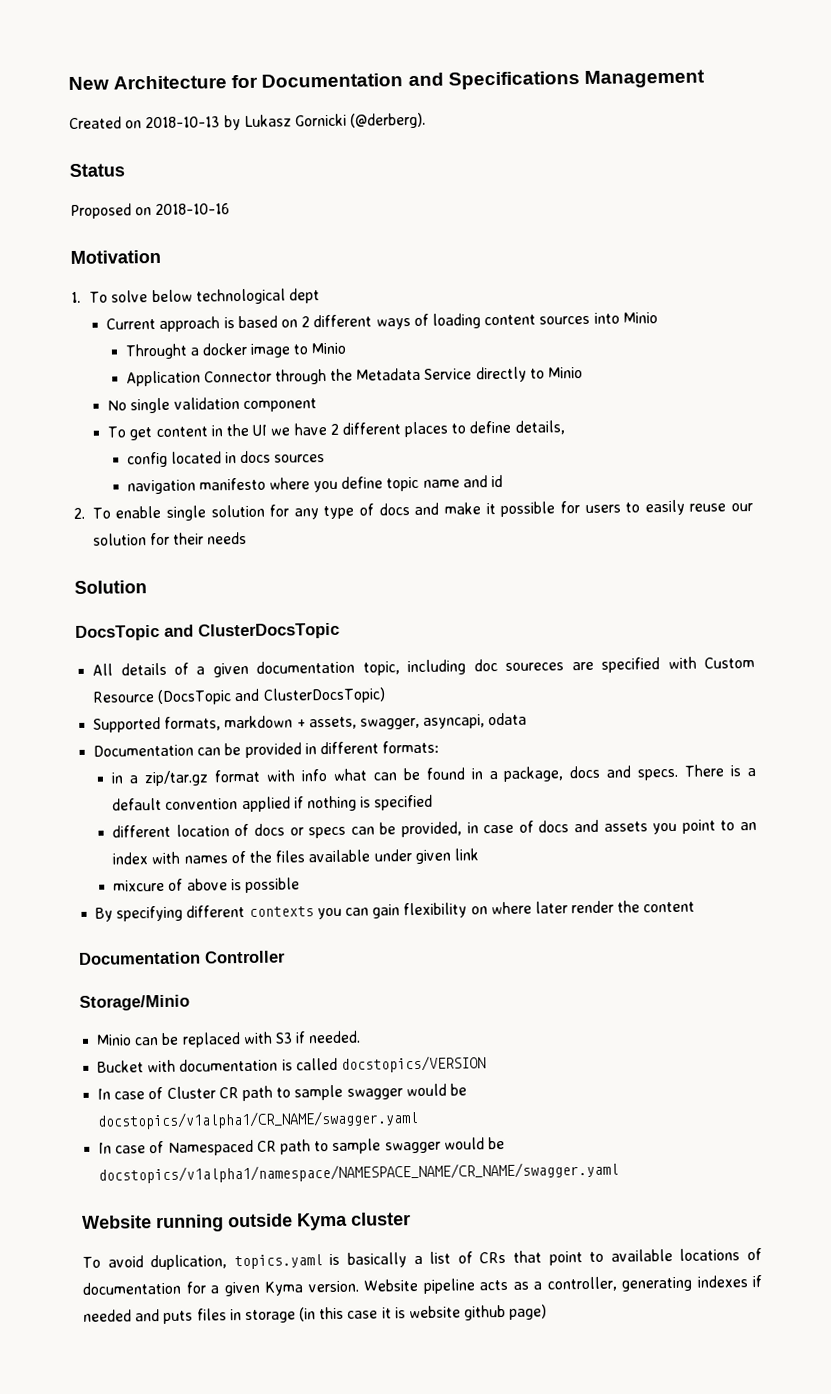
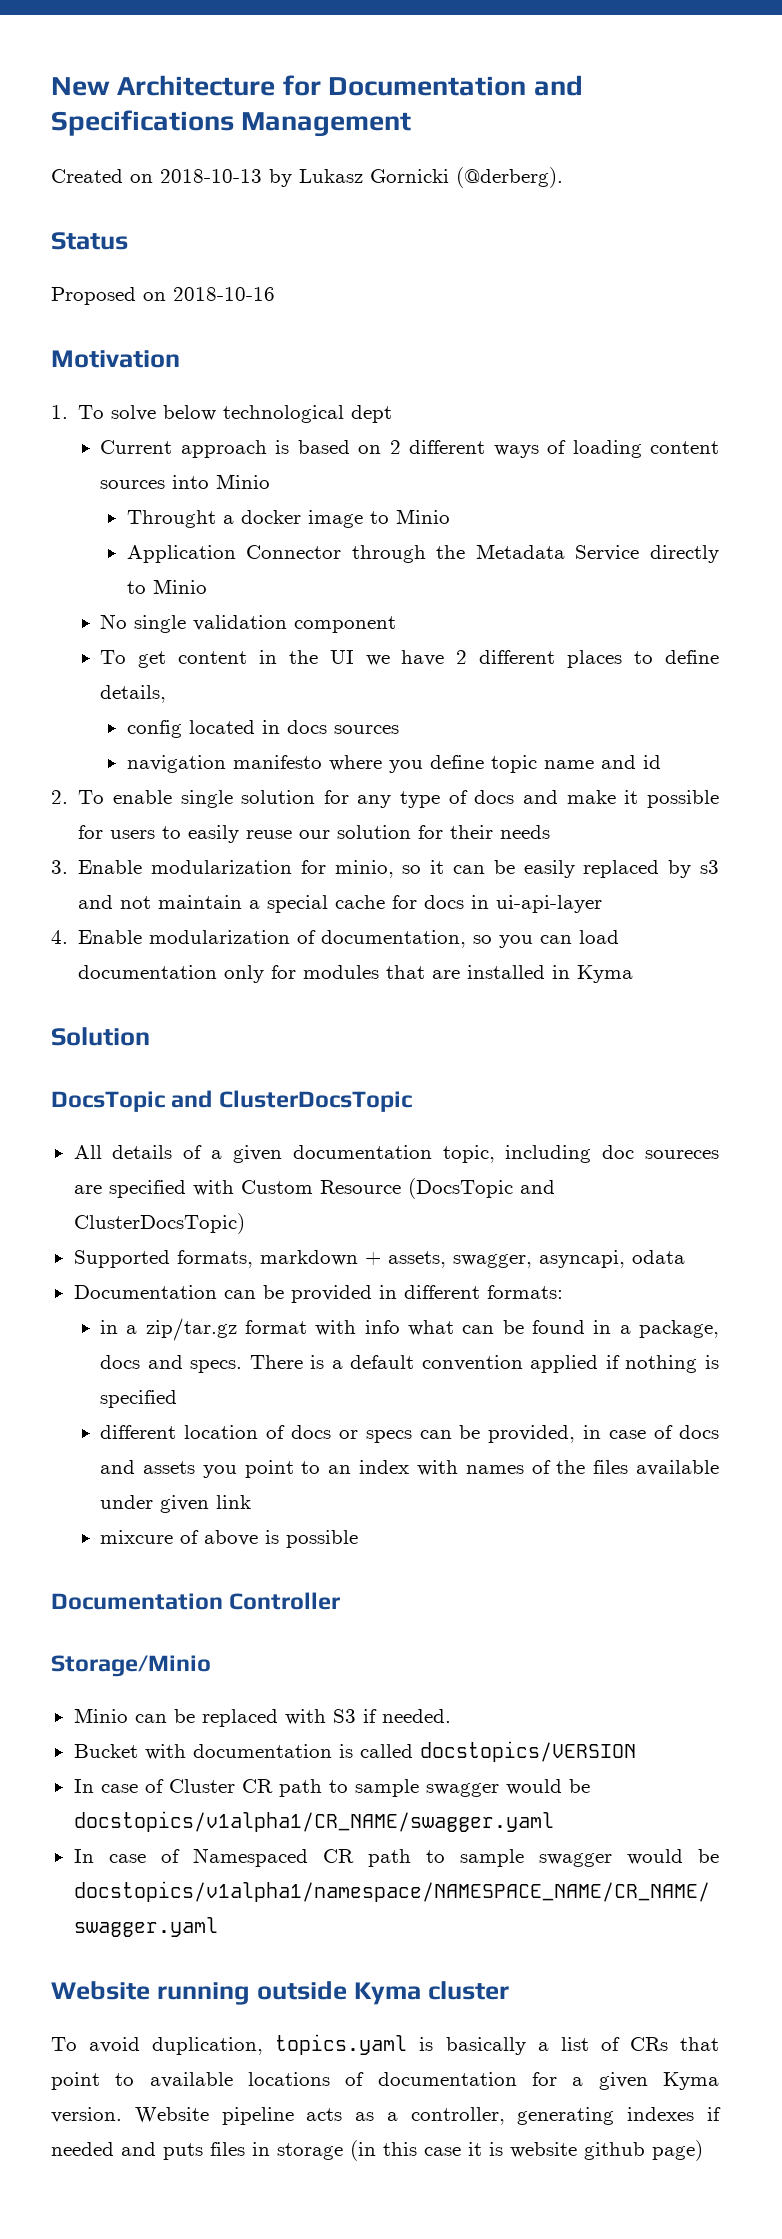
+ 3. Enable modularization for minio, so it can be easily replaced by s3 and not maintain a special cache for docs in ui-api-layer
+ 4. Enable modularization of documentation, so you can load documentation only for modules that are installed in Kyma
- By specifying different contexts you can gain flexibility on where later render the content

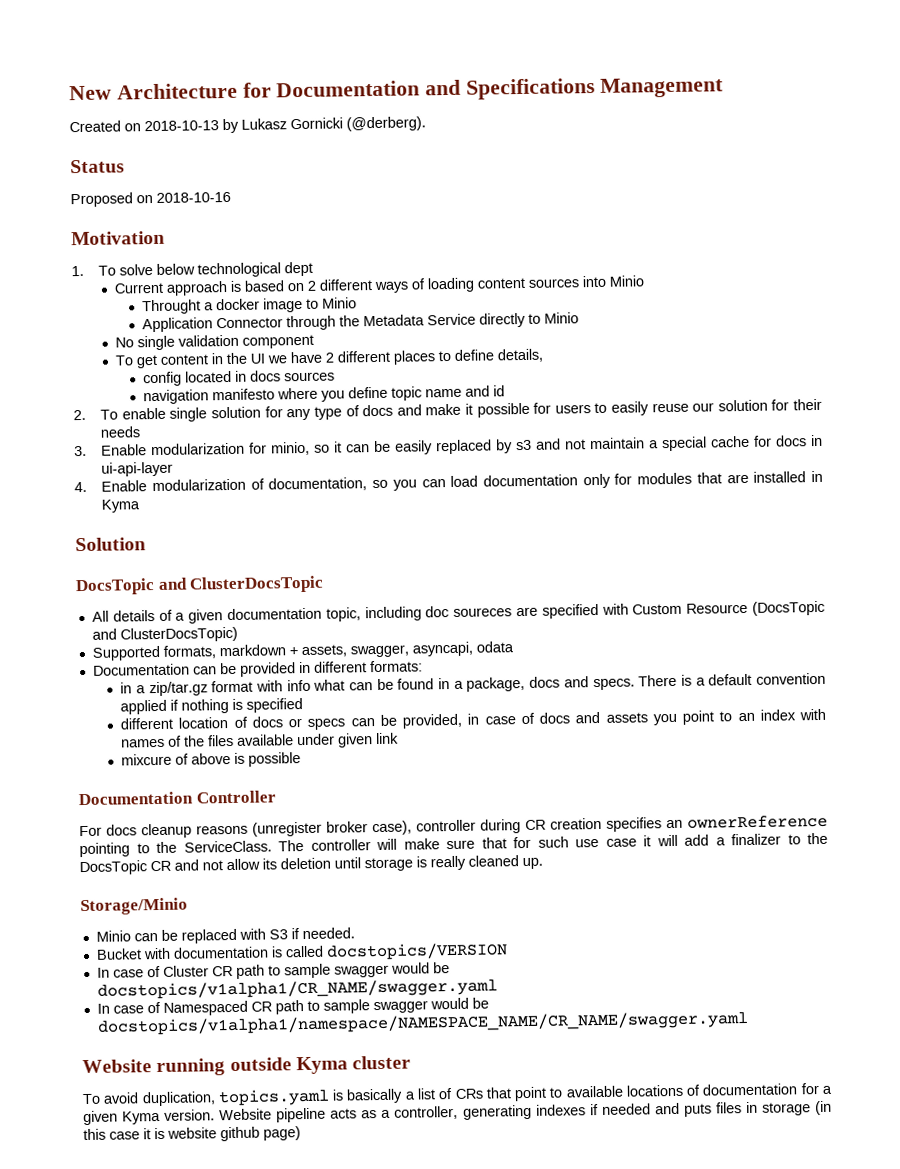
+ For docs cleanup reasons (unregister broker case), controller during CR creation specifies an ownerReference pointing to the ServiceClass. The controller will make sure that for such use case it will add a finalizer to the DocsTopic CR and not allow its deletion until storage is really cleaned up.

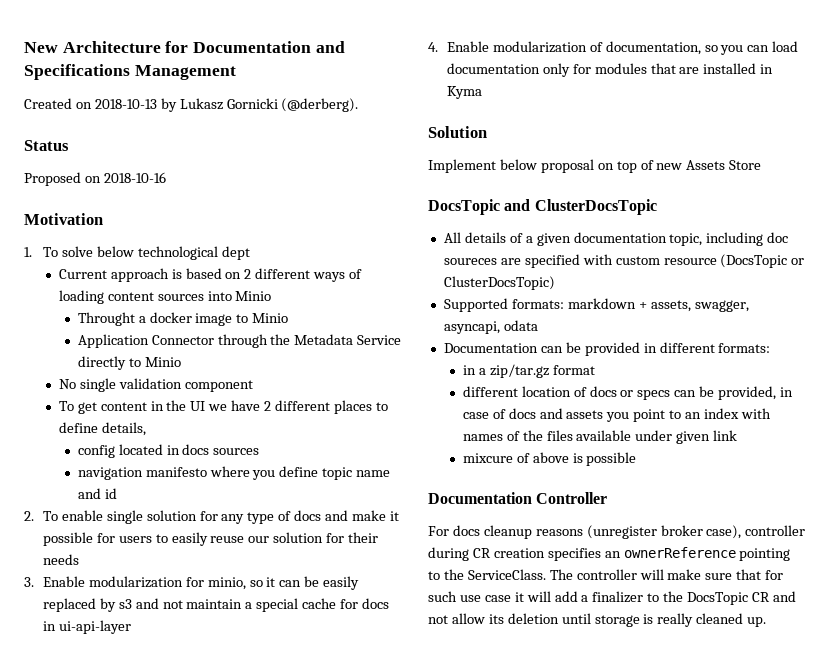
+ Implement below proposal on top of new Assets Store
- All details of a given documentation topic, including doc soureces are specified with Custom Resource (DocsTopic and ClusterDocsTopic)
+ All details of a given documentation topic, including doc soureces are specified with custom resource (DocsTopic or ClusterDocsTopic)
- Supported formats, markdown + assets, swagger, asyncapi, odata
+ Supported formats: markdown + assets, swagger, asyncapi, odata
- in a zip/tar.gz format with info what can be found in a package, docs and specs. There is a default convention applied if nothing is specified
+ in a zip/tar.gz format
- Storage/Minio
- Minio can be replaced with S3 if needed.
- Bucket with documentation is called docstopics/VERSION
- In case of Cluster CR path to sample swagger would be docstopics/v1alpha1/CR_NAME/swagger.yaml
- In case of Namespaced CR path to sample swagger would be docstopics/v1alpha1/namespace/NAMESPACE_NAME/CR_NAME/swagger.yaml
- Website running outside Kyma cluster
- To avoid duplication, topics.yaml is basically a list of CRs that point to available locations of documentation for a given Kyma version. Website pipeline acts as a controller, generating indexes if needed and puts files in storage (in this case it is website github page)

